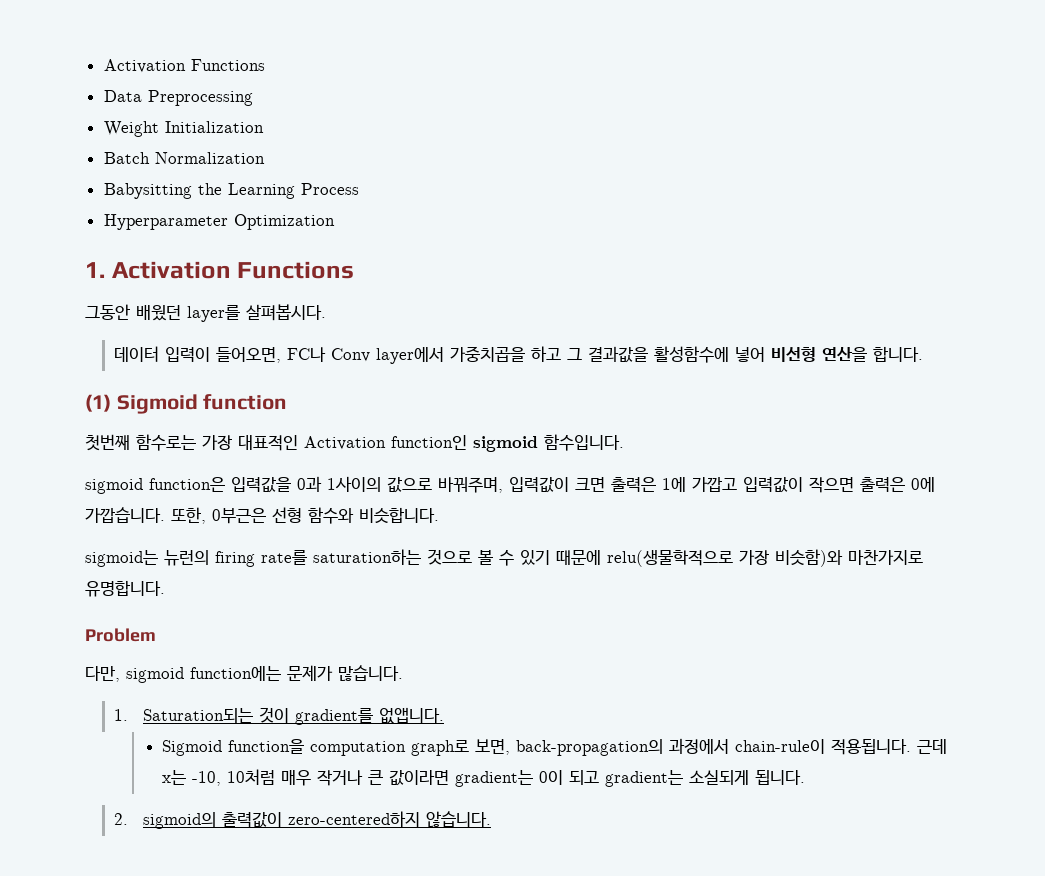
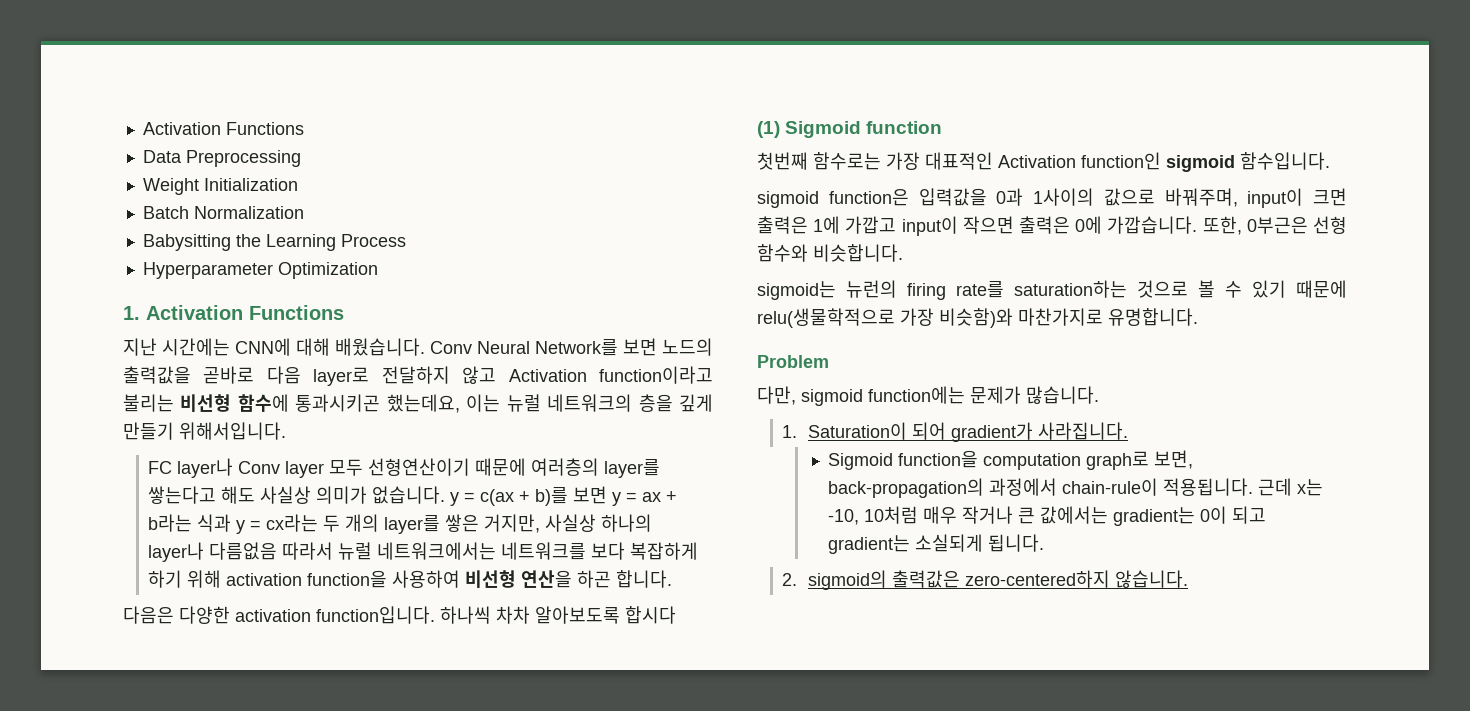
- 그동안 배웠던 layer를 살펴봅시다.
- 데이터 입력이 들어오면, FC나 Conv layer에서 가중치곱을 하고 그 결과값을 활성함수에 넣어 비선형 연산을 합니다.
+ 지난 시간에는 CNN에 대해 배웠습니다. Conv Neural Network를 보면 노드의 출력값을 곧바로 다음 layer로 전달하지 않고 Activation function이라고 불리는 비선형 함수에 통과시키곤 했는데요, 이는 뉴럴 네트워크의 층을 깊게 만들기 위해서입니다.
+ FC layer나 Conv layer 모두 선형연산이기 때문에 여러층의 layer를 쌓는다고 해도 사실상 의미가 없습니다. y = c(ax + b)를 보면 y = ax + b라는 식과 y = cx라는 두 개의 layer를 쌓은 거지만, 사실상 하나의 layer나 다름없음 따라서 뉴럴 네트워크에서는 네트워크를 보다 복잡하게 하기 위해 activation function을 사용하여 비선형 연산을 하곤 합니다.
+ 다음은 다양한 activation function입니다. 하나씩 차차 알아보도록 합시다
- sigmoid function은 입력값을 0과 1사이의 값으로 바꿔주며, 입력값이 크면 출력은 1에 가깝고 입력값이 작으면 출력은 0에 가깝습니다.
+ sigmoid function은 입력값을 0과 1사이의 값으로 바꿔주며, input이 크면 출력은 1에 가깝고 input이 작으면 출력은 0에 가깝습니다.
- 1. Saturation되는 것이 gradient를 없앱니다.
+ 1. Saturation이 되어 gradient가 사라집니다.
- 근데 x는 -10, 10처럼 매우 작거나 큰 값이라면 gradient는 0이 되고 gradient는 소실되게 됩니다.
+ 근데 x는 -10, 10처럼 매우 작거나 큰 값에서는 gradient는 0이 되고 gradient는 소실되게 됩니다.
- 2. sigmoid의 출력값이 zero-centered하지 않습니다.
+ 2. sigmoid의 출력값은 zero-centered하지 않습니다.

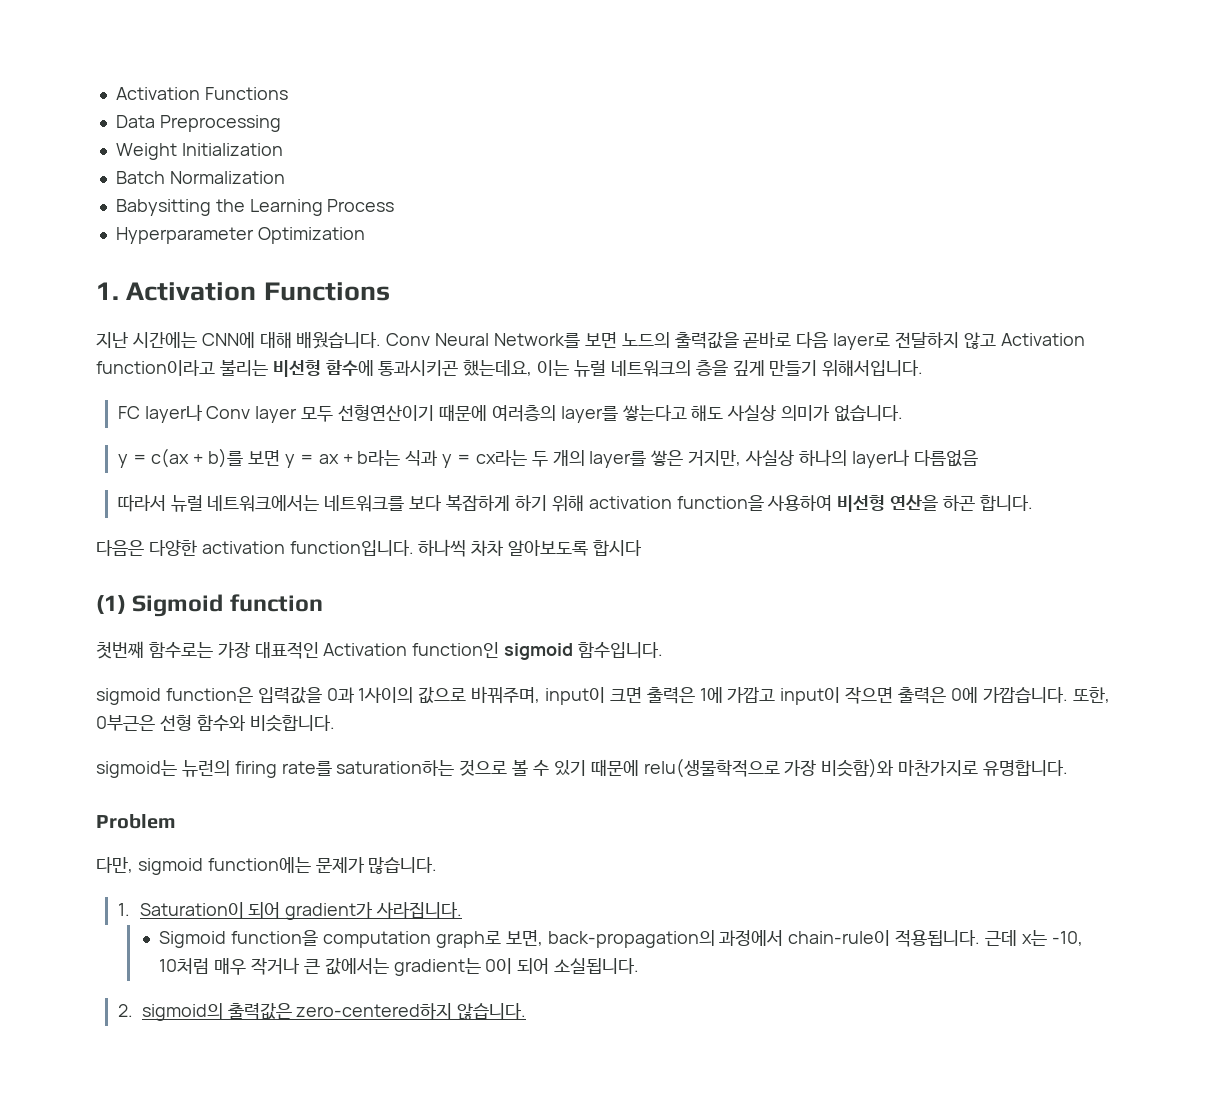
- FC layer나 Conv layer 모두 선형연산이기 때문에 여러층의 layer를 쌓는다고 해도 사실상 의미가 없습니다. y = c(ax + b)를 보면 y = ax + b라는 식과 y = cx라는 두 개의 layer를 쌓은 거지만, 사실상 하나의 layer나 다름없음 따라서 뉴럴 네트워크에서는 네트워크를 보다 복잡하게 하기 위해 activation function을 사용하여 비선형 연산을 하곤 합니다.
+ FC layer나 Conv layer 모두 선형연산이기 때문에 여러층의 layer를 쌓는다고 해도 사실상 의미가 없습니다.
+ y = c(ax + b)를 보면 y = ax + b라는 식과 y = cx라는 두 개의 layer를 쌓은 거지만, 사실상 하나의 layer나 다름없음
+ 따라서 뉴럴 네트워크에서는 네트워크를 보다 복잡하게 하기 위해 activation function을 사용하여 비선형 연산을 하곤 합니다.
- 근데 x는 -10, 10처럼 매우 작거나 큰 값에서는 gradient는 0이 되고 gradient는 소실되게 됩니다.
+ 근데 x는 -10, 10처럼 매우 작거나 큰 값에서는 gradient는 0이 되어 소실됩니다.

